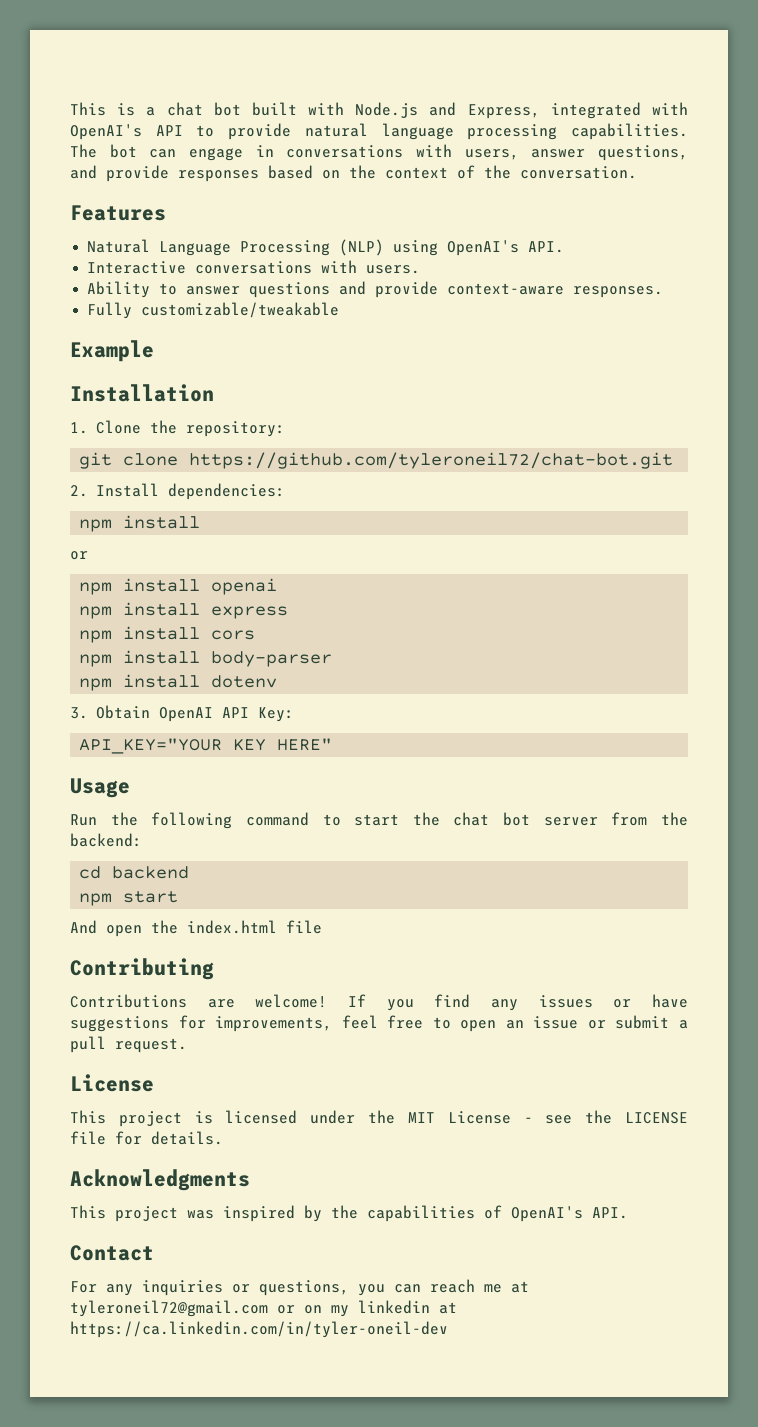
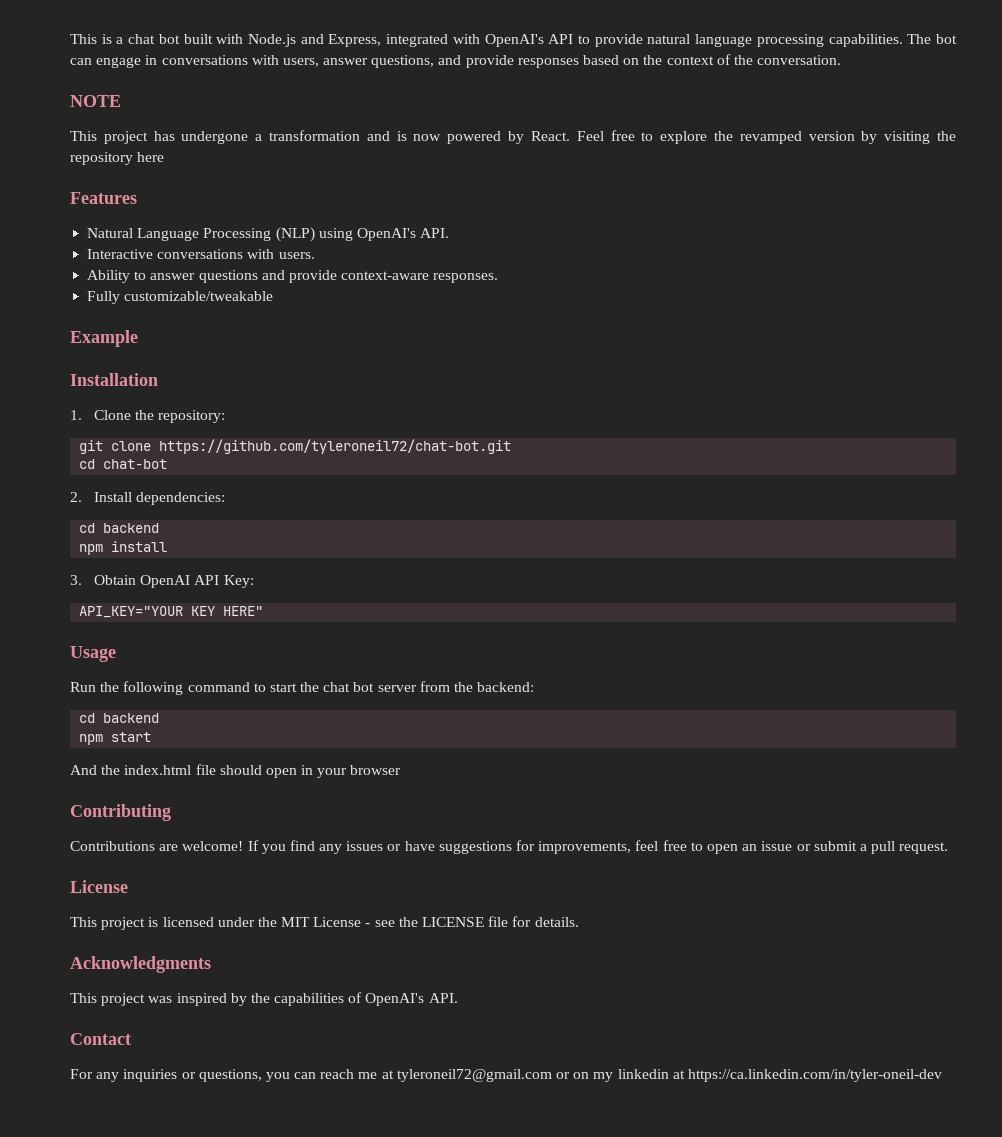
+ NOTE
+ This project has undergone a transformation and is now powered by React. Feel free to explore the revamped version by visiting the repository here
+ cd chat-bot
  2. Install dependencies:
+ cd backend
  npm install
- or
- npm install openai
- npm install express
- npm install cors
- npm install body-parser
- npm install dotenv
- And open the index.html file
+ And the index.html file should open in your browser

